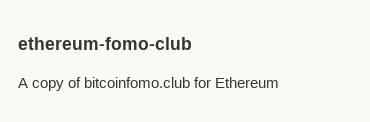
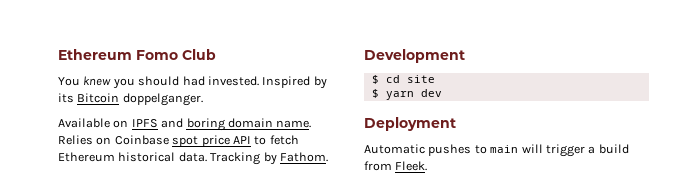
- ethereum-fomo-club
- A copy of bitcoinfomo.club for Ethereum
+ Ethereum Fomo Club
+ You knew you should had invested. Inspired by its Bitcoin doppelganger.
+ Available on IPFS and boring domain name. Relies on Coinbase spot price API to fetch Ethereum historical data. Tracking by Fathom.
+ Development
+ $ cd site
+ $ yarn dev
+ Deployment
+ Automatic pushes to main will trigger a build from Fleek.

